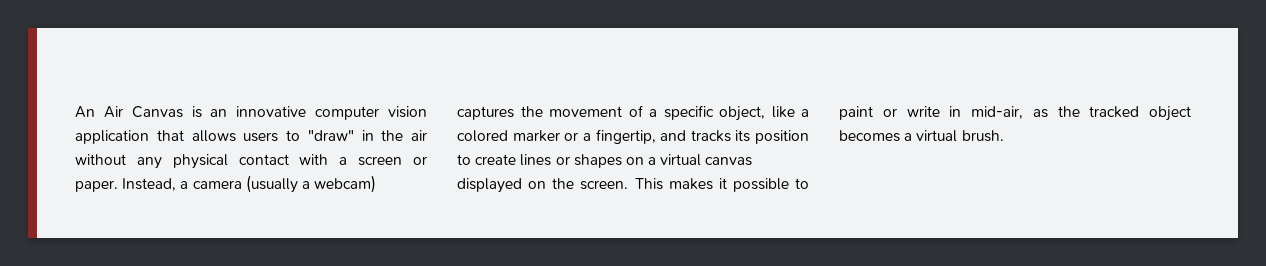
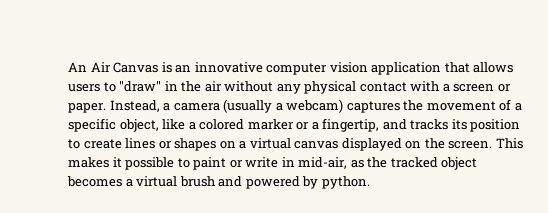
- This makes it possible to paint or write in mid-air, as the tracked object becomes a virtual brush.
+ This makes it possible to paint or write in mid-air, as the tracked object becomes a virtual brush and powered by python.

